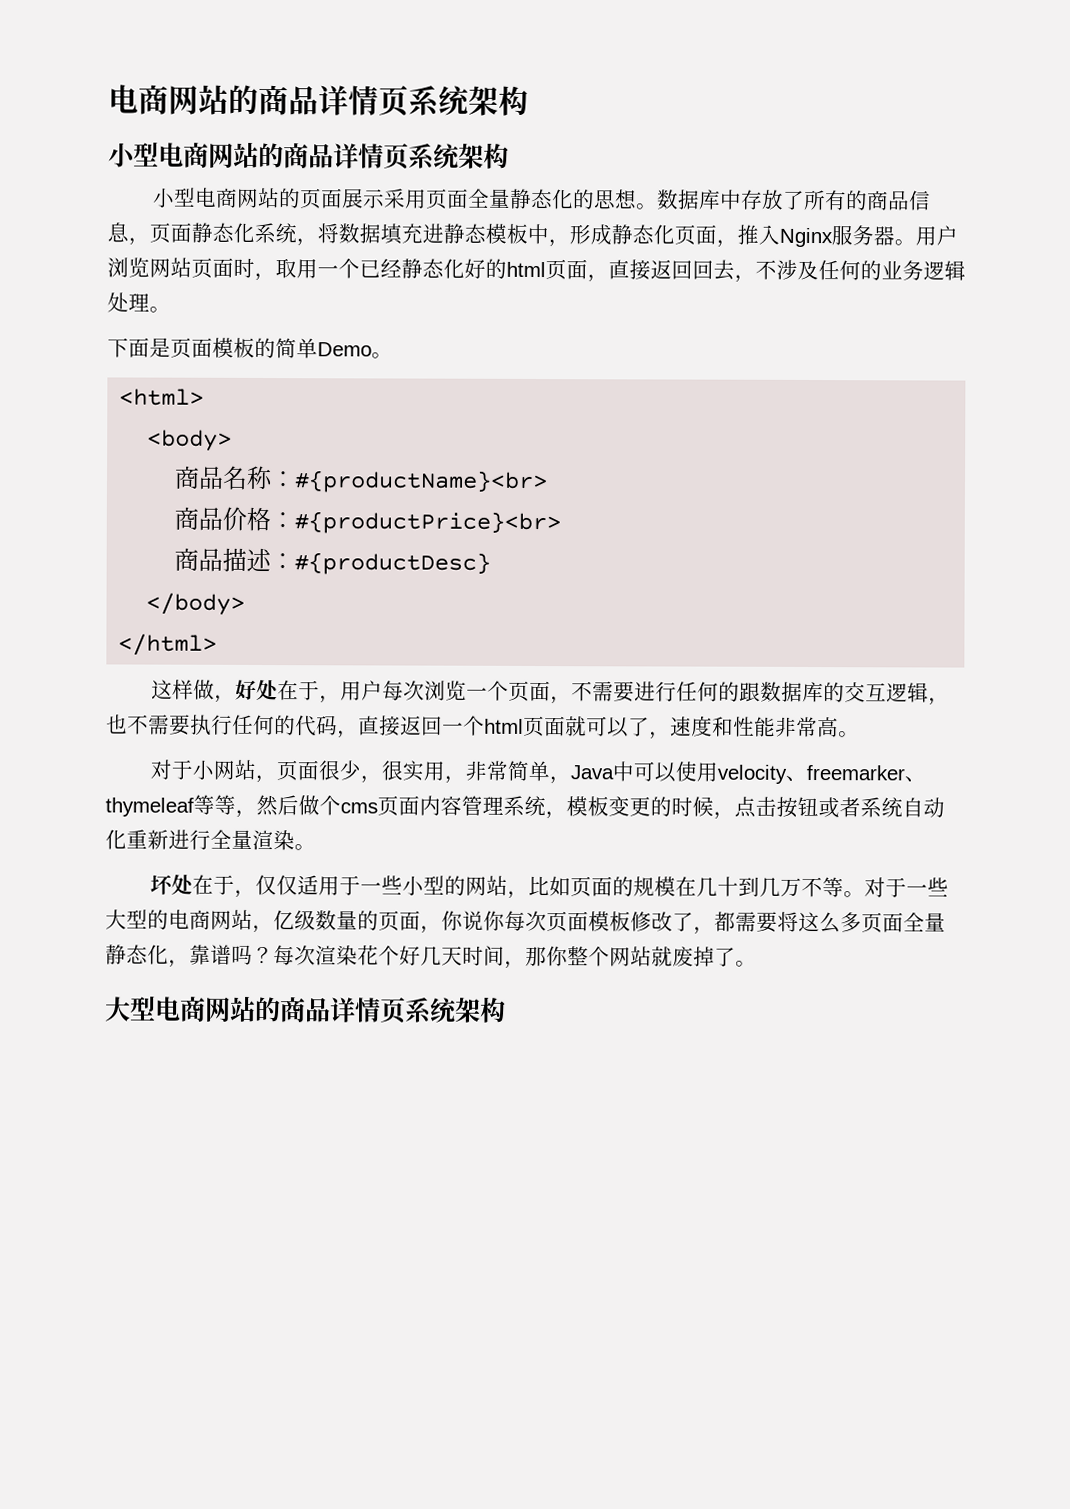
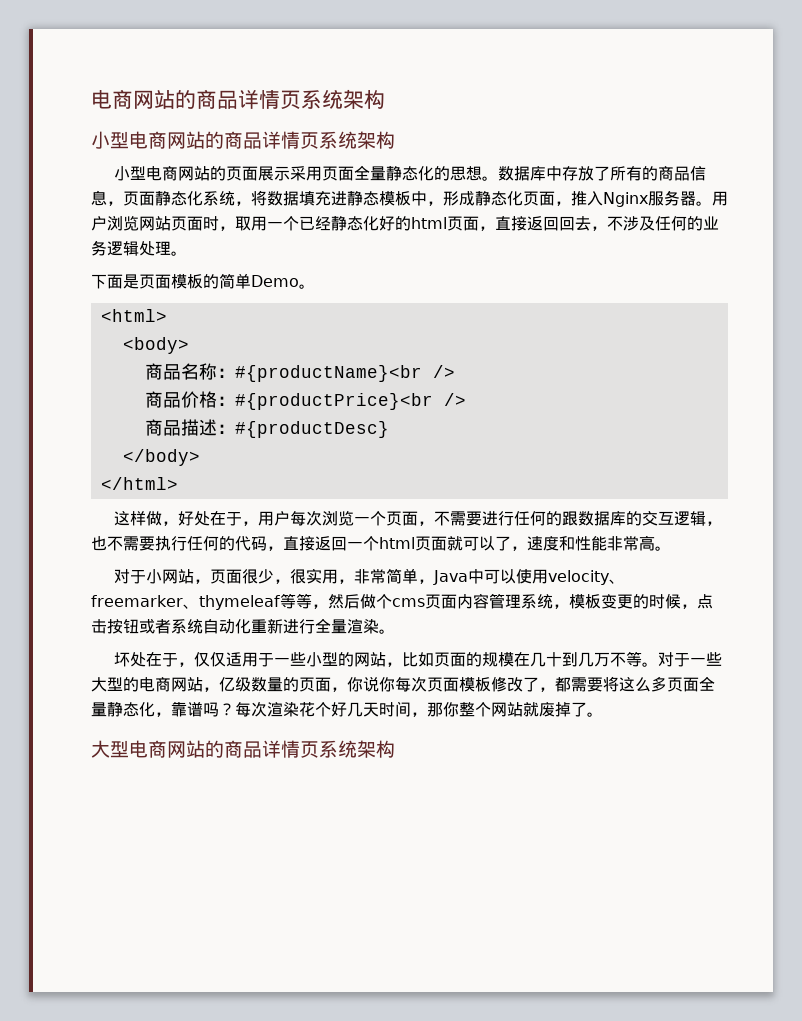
- 商品名称：#{productName}<br>
+ 商品名称：#{productName}<br />
- 商品价格：#{productPrice}<br>
+ 商品价格：#{productPrice}<br />

